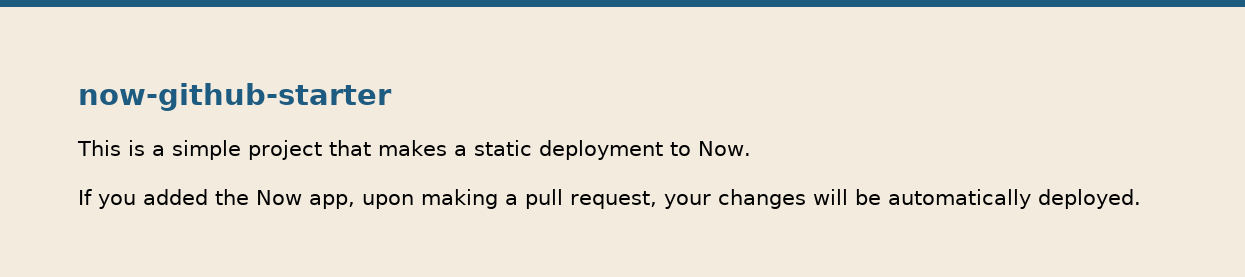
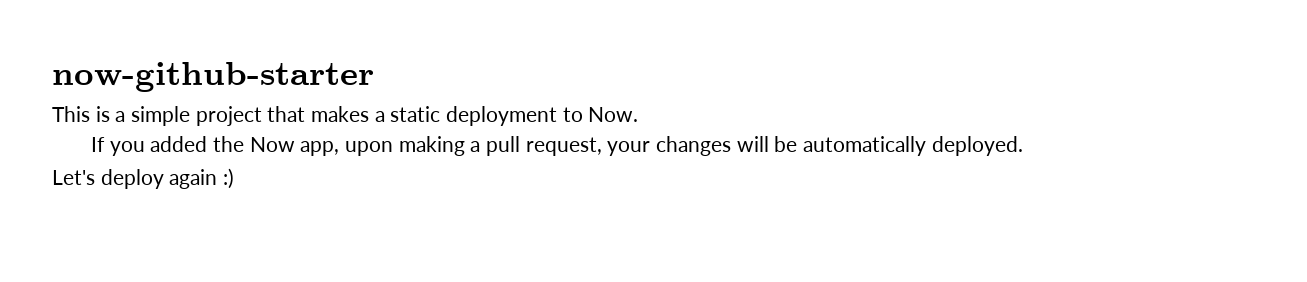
+ Let's deploy again :)

